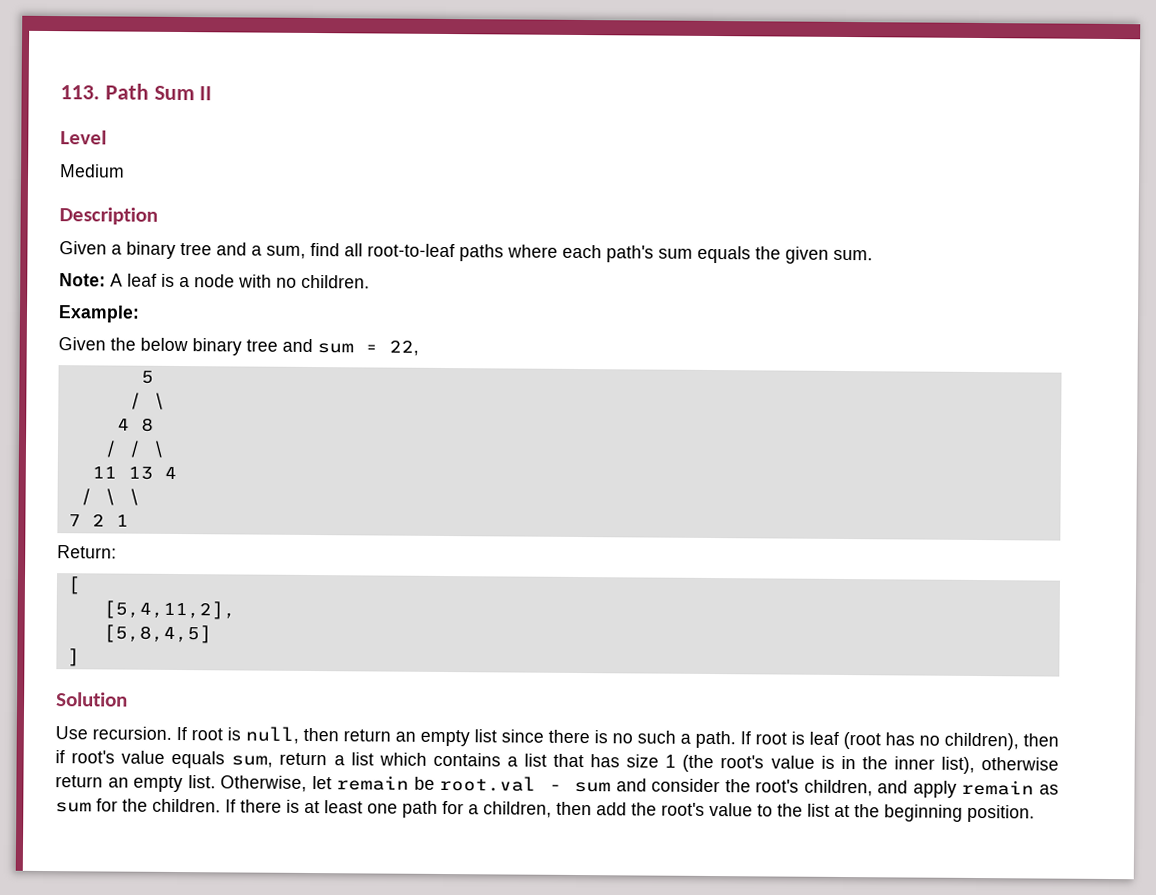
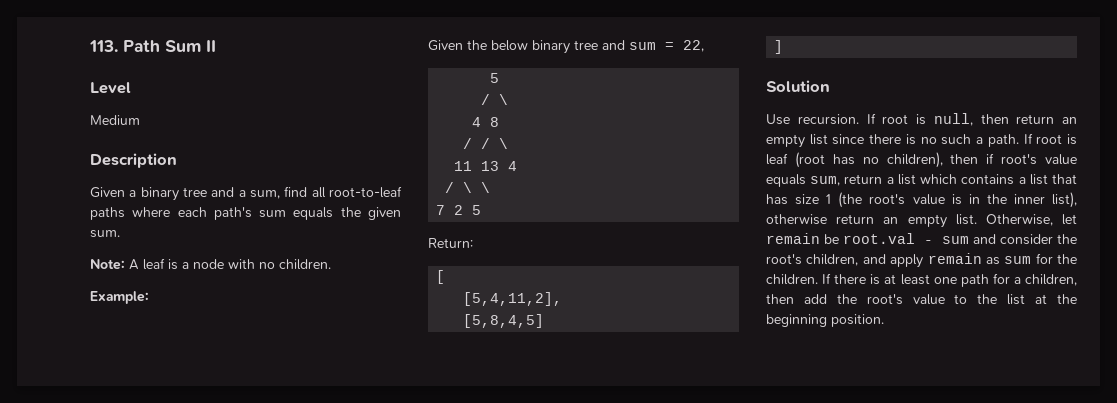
- 7 2 1
+ 7 2 5

